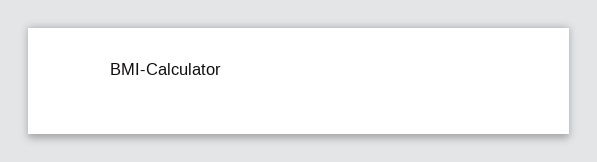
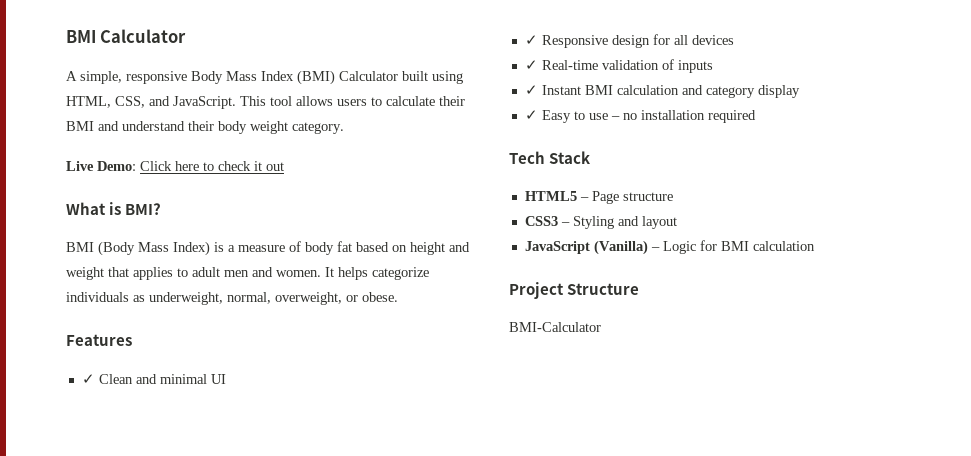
+ BMI Calculator
+ A simple, responsive Body Mass Index (BMI) Calculator built using HTML, CSS, and JavaScript. This tool allows users to calculate their BMI and understand their body weight category.
+ Live Demo: Click here to check it out
+ What is BMI?
+ BMI (Body Mass Index) is a measure of body fat based on height and weight that applies to adult men and women. It helps categorize individuals as underweight, normal, overweight, or obese.
+ Features
+ ✓ Clean and minimal UI
+ ✓ Responsive design for all devices
+ ✓ Real-time validation of inputs
+ ✓ Instant BMI calculation and category display
+ ✓ Easy to use – no installation required
+ Tech Stack
+ HTML5 – Page structure
+ CSS3 – Styling and layout
+ JavaScript (Vanilla) – Logic for BMI calculation
+ Project Structure

